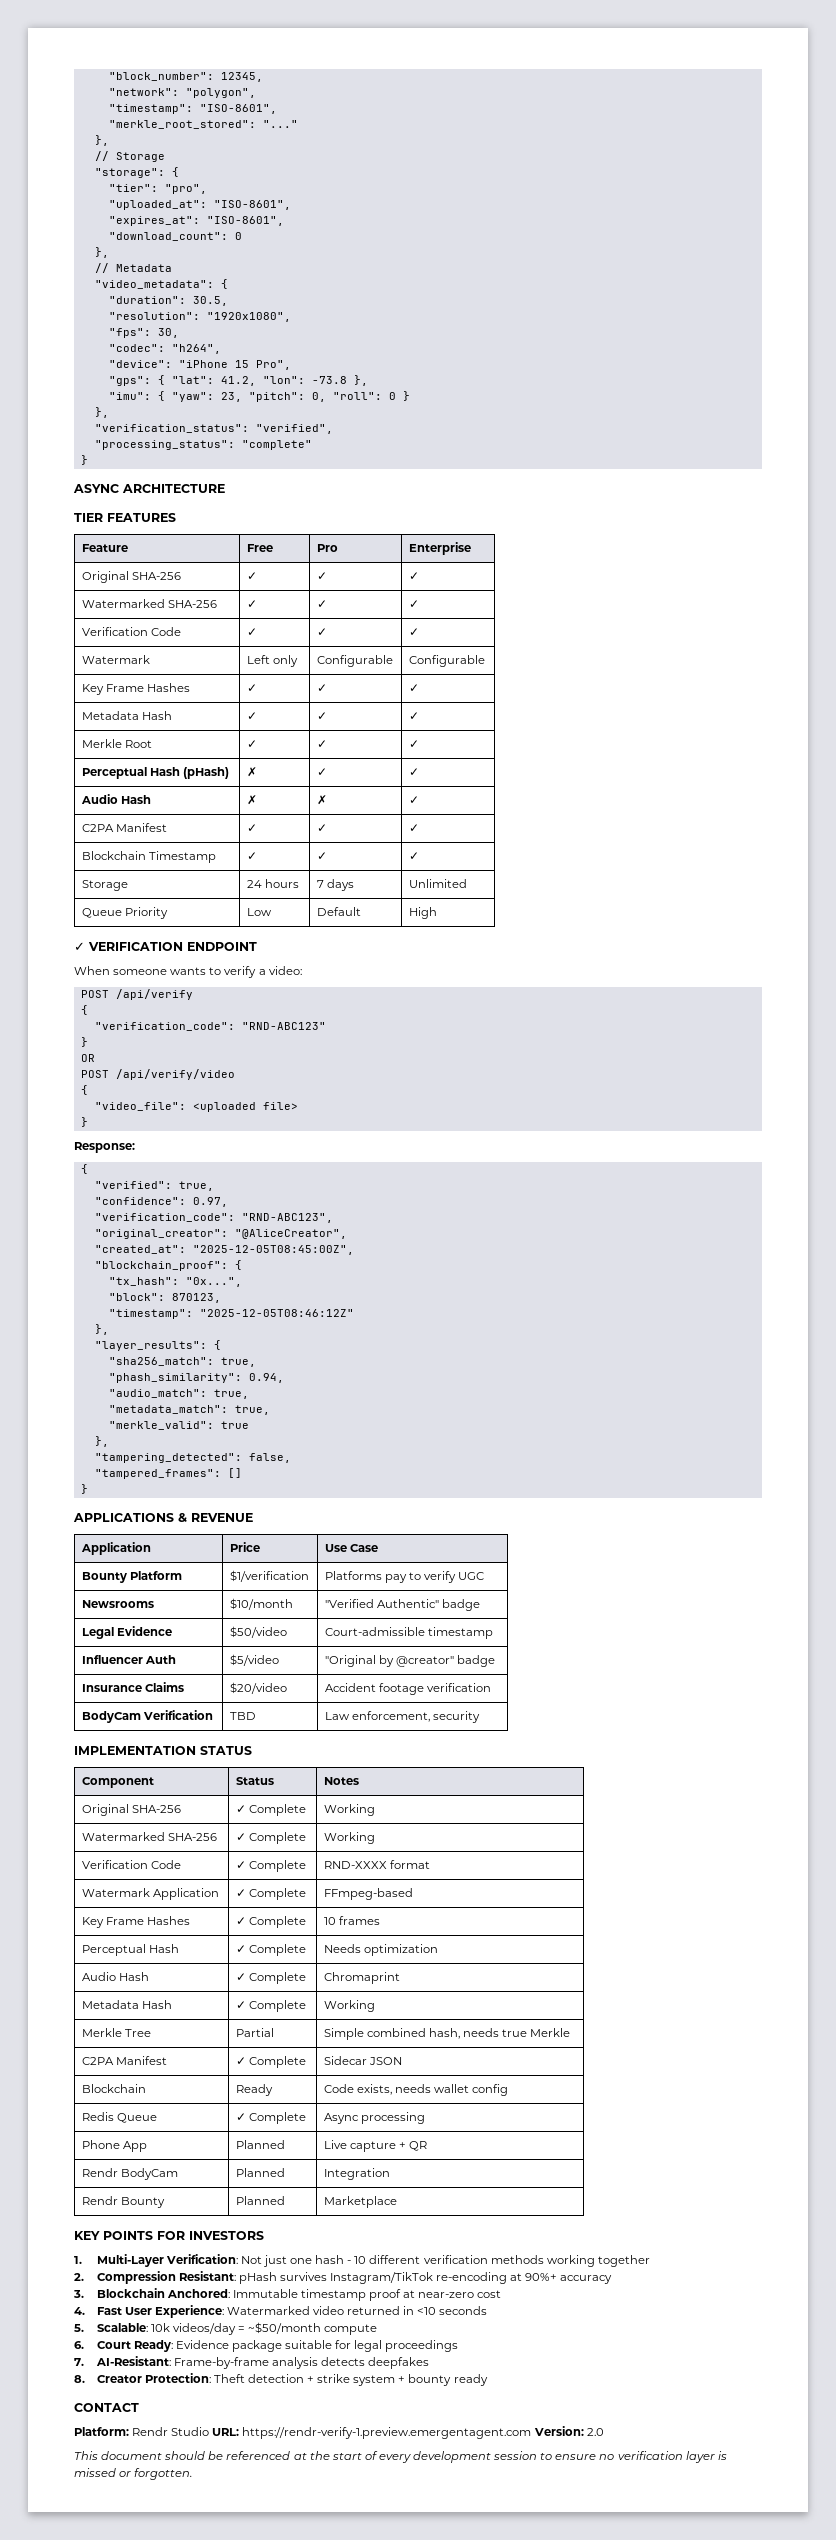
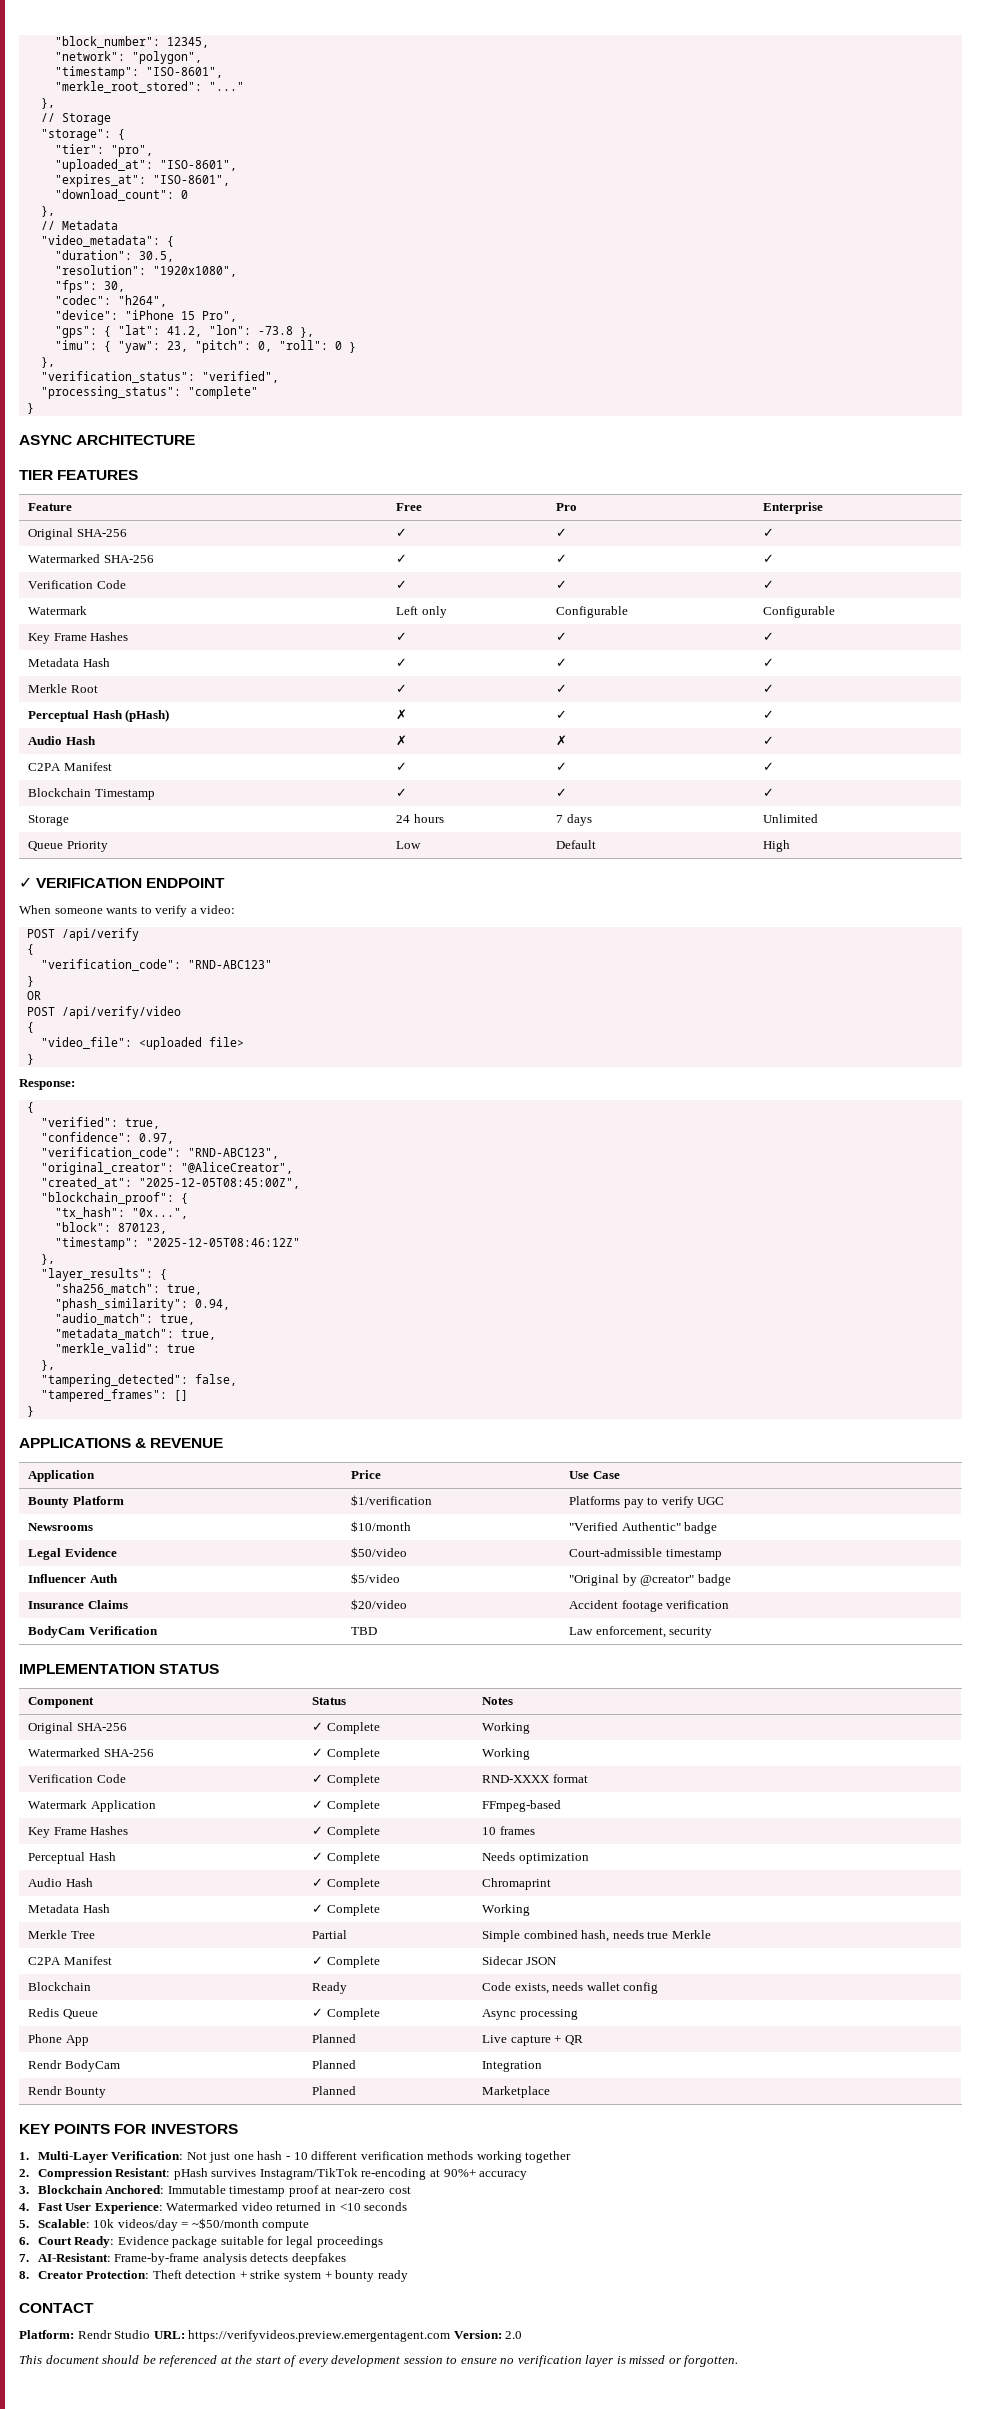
- Platform: Rendr Studio URL: https://rendr-verify-1.preview.emergentagent.com Version: 2.0
+ Platform: Rendr Studio URL: https://verifyvideos.preview.emergentagent.com Version: 2.0

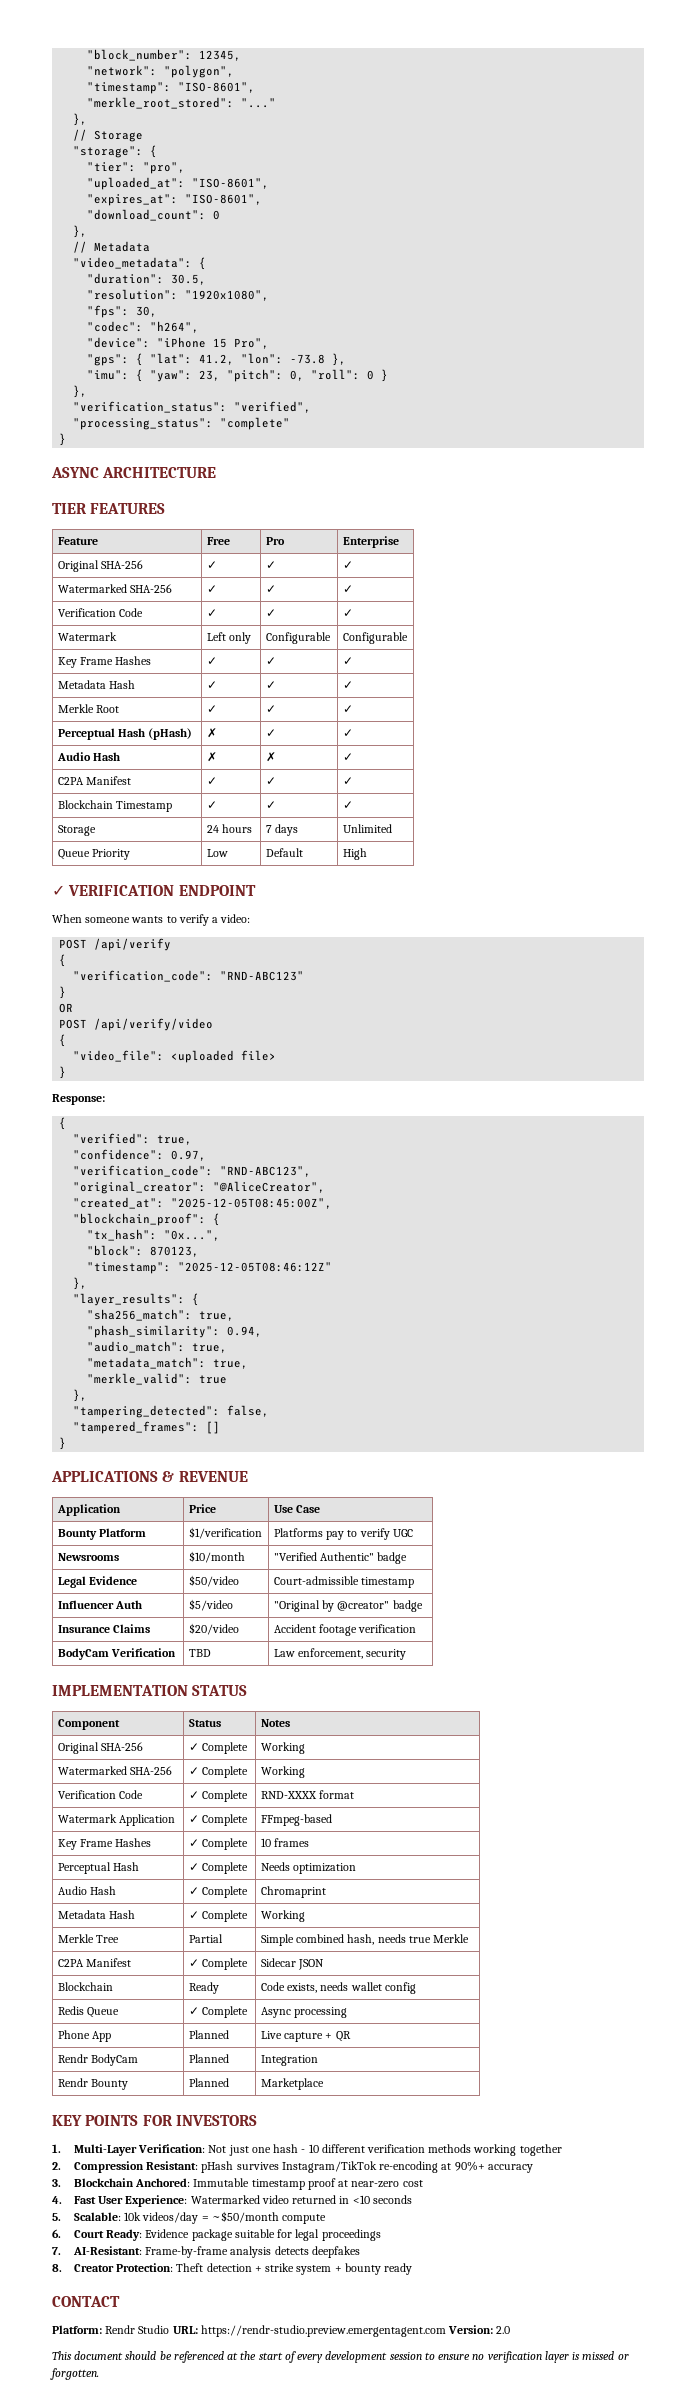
- Platform: Rendr Studio URL: https://verifyvideos.preview.emergentagent.com Version: 2.0
+ Platform: Rendr Studio URL: https://rendr-studio.preview.emergentagent.com Version: 2.0

